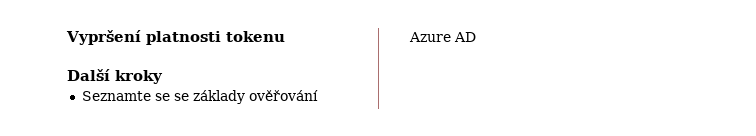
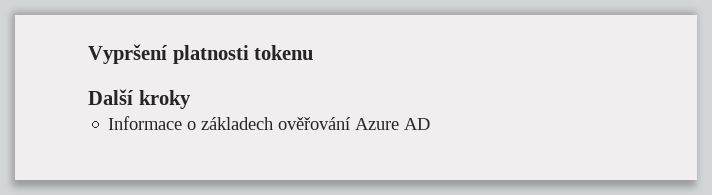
- Seznamte se se základy ověřování Azure AD
+ Informace o základech ověřování Azure AD

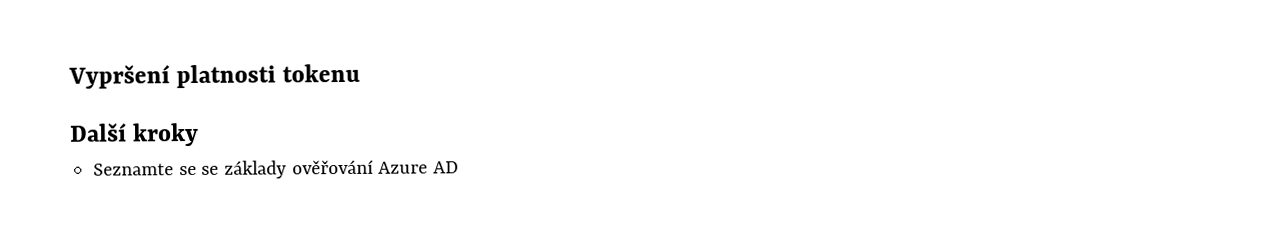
- Informace o základech ověřování Azure AD
+ Seznamte se se základy ověřování Azure AD

